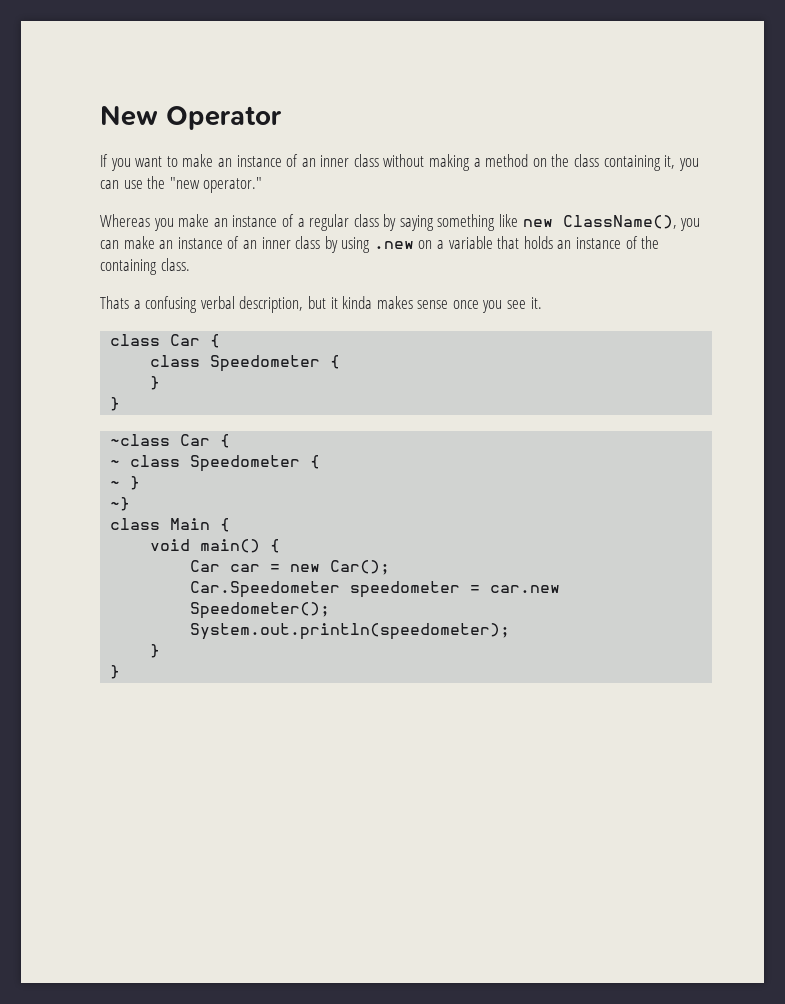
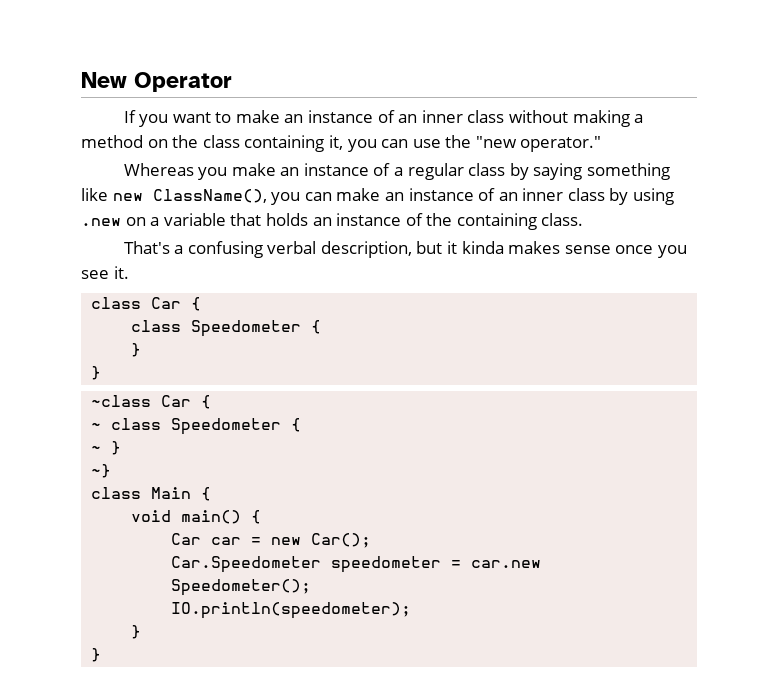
- Thats a confusing verbal description, but it kinda makes sense once you see it.
+ That's a confusing verbal description, but it kinda makes sense once you see it.
- System.out.println(speedometer);
+ IO.println(speedometer);

